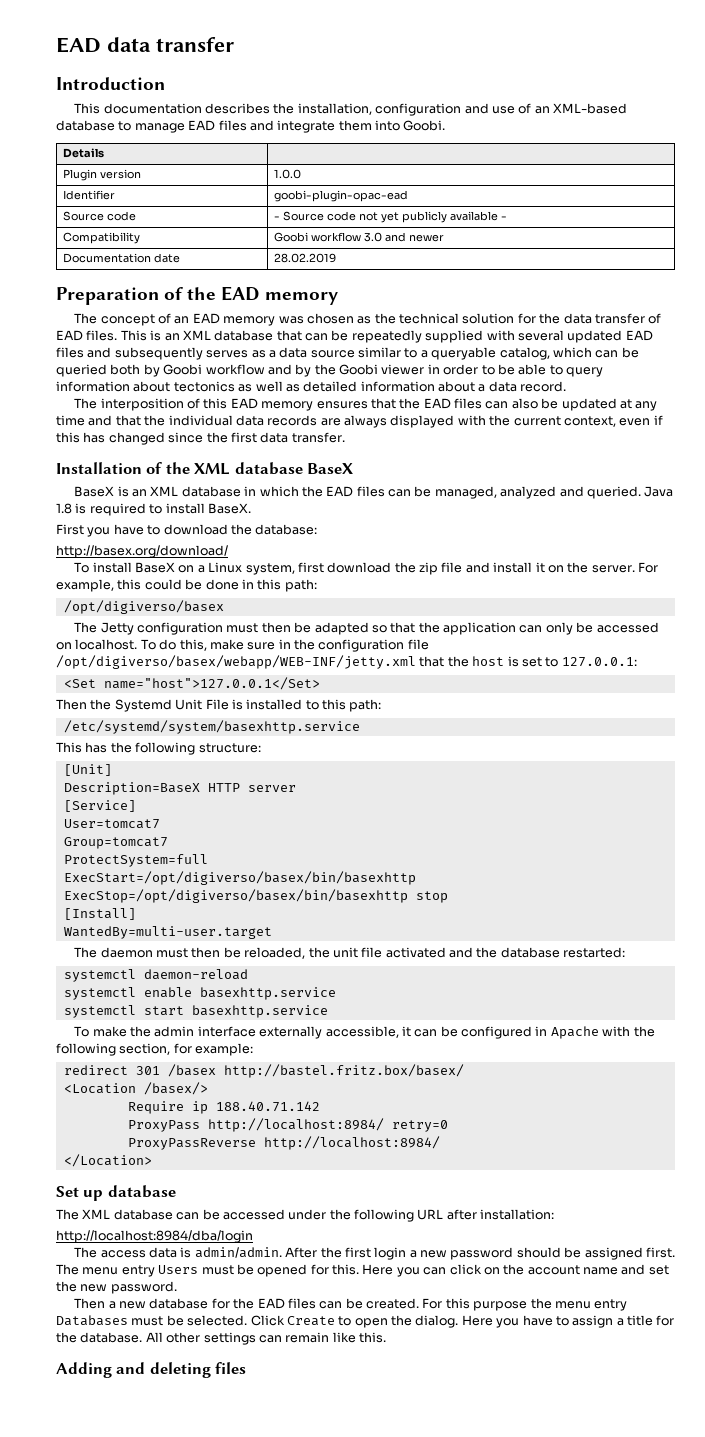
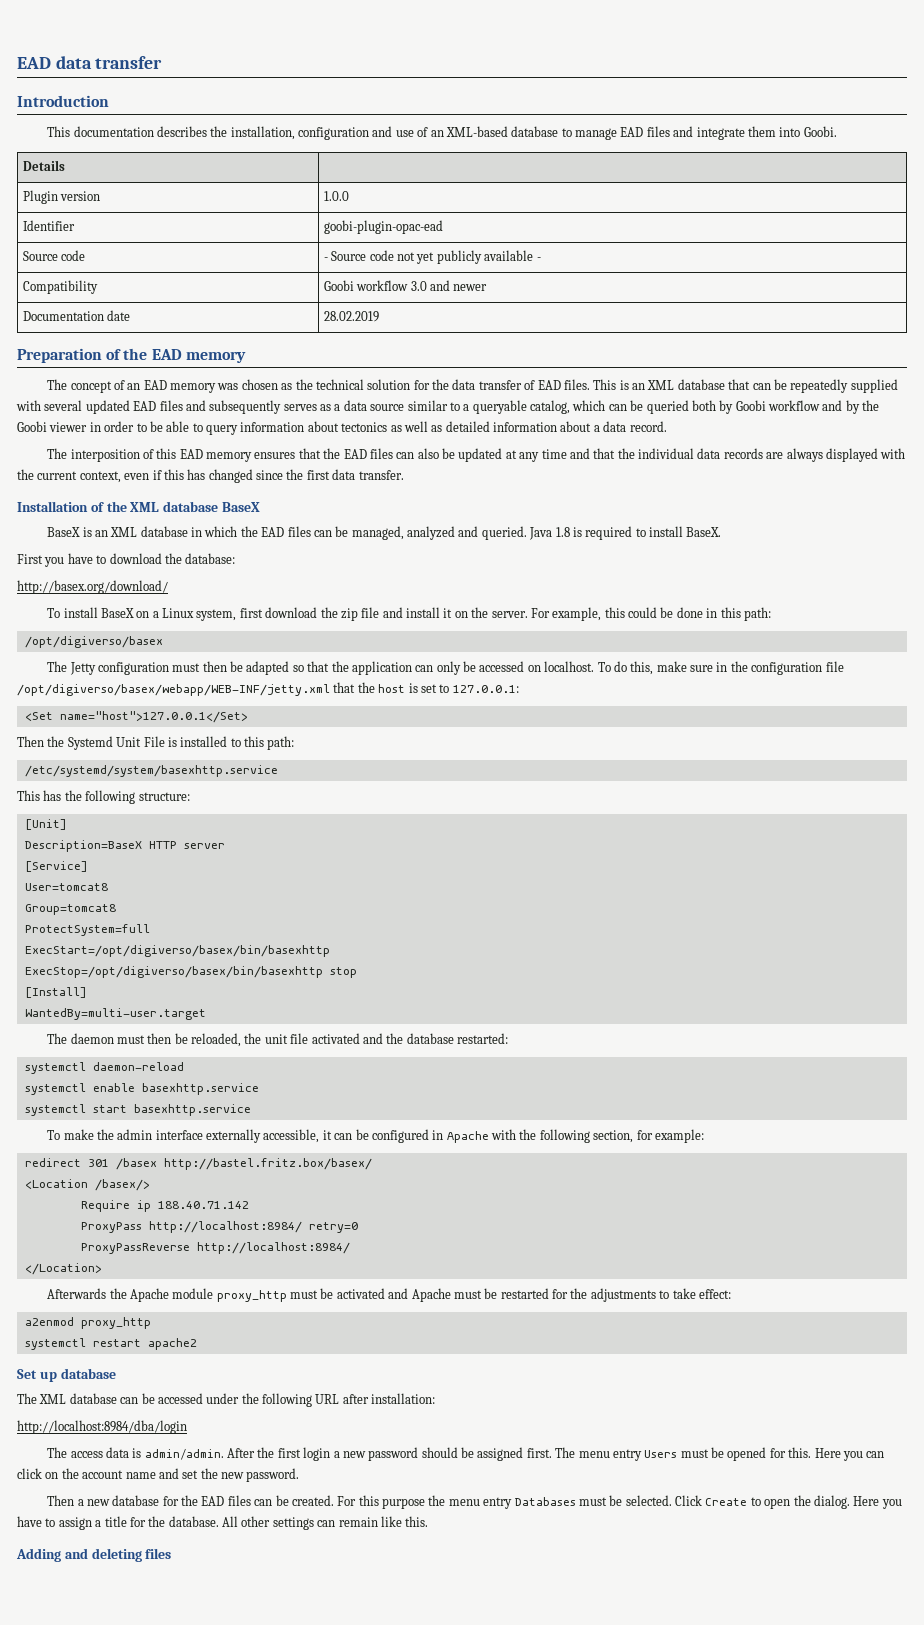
- User=tomcat7
- Group=tomcat7
+ User=tomcat8
+ Group=tomcat8
+ Afterwards the Apache module proxy_http must be activated and Apache must be restarted for the adjustments to take effect:
+ a2enmod proxy_http
+ systemctl restart apache2

